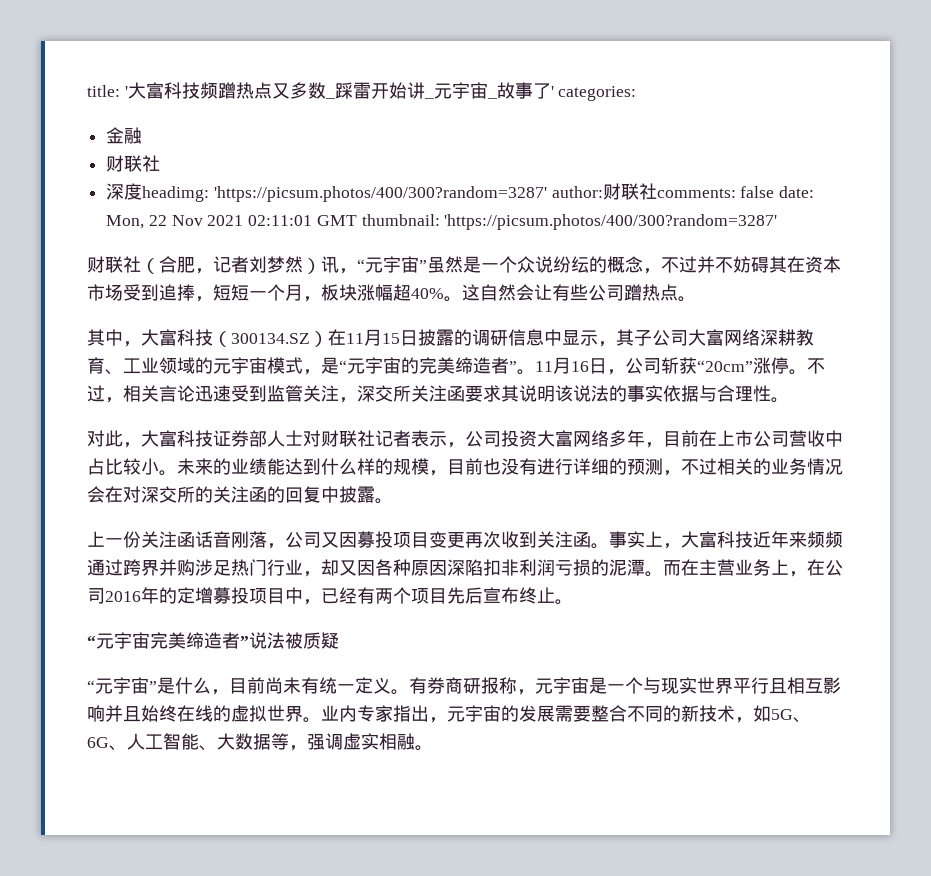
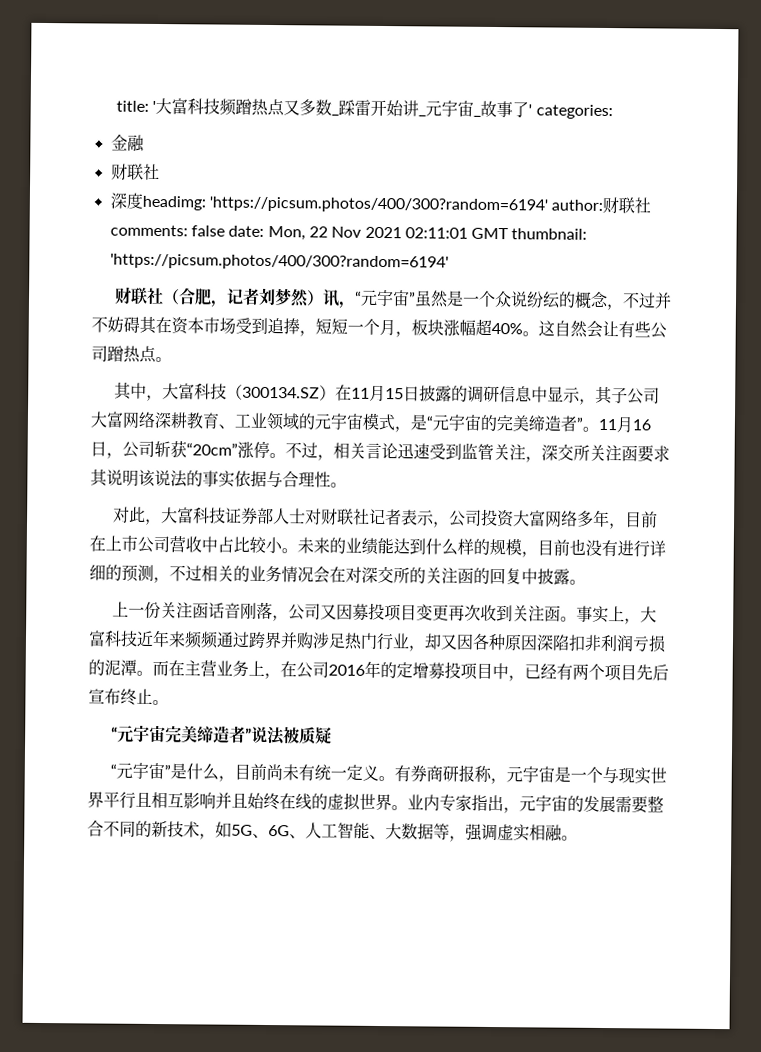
- 深度headimg: 'https://picsum.photos/400/300?random=3287' author:财联社comments: false date: Mon, 22 Nov 2021 02:11:01 GMT thumbnail: 'https://picsum.photos/400/300?random=3287'
+ 深度headimg: 'https://picsum.photos/400/300?random=6194' author:财联社comments: false date: Mon, 22 Nov 2021 02:11:01 GMT thumbnail: 'https://picsum.photos/400/300?random=6194'

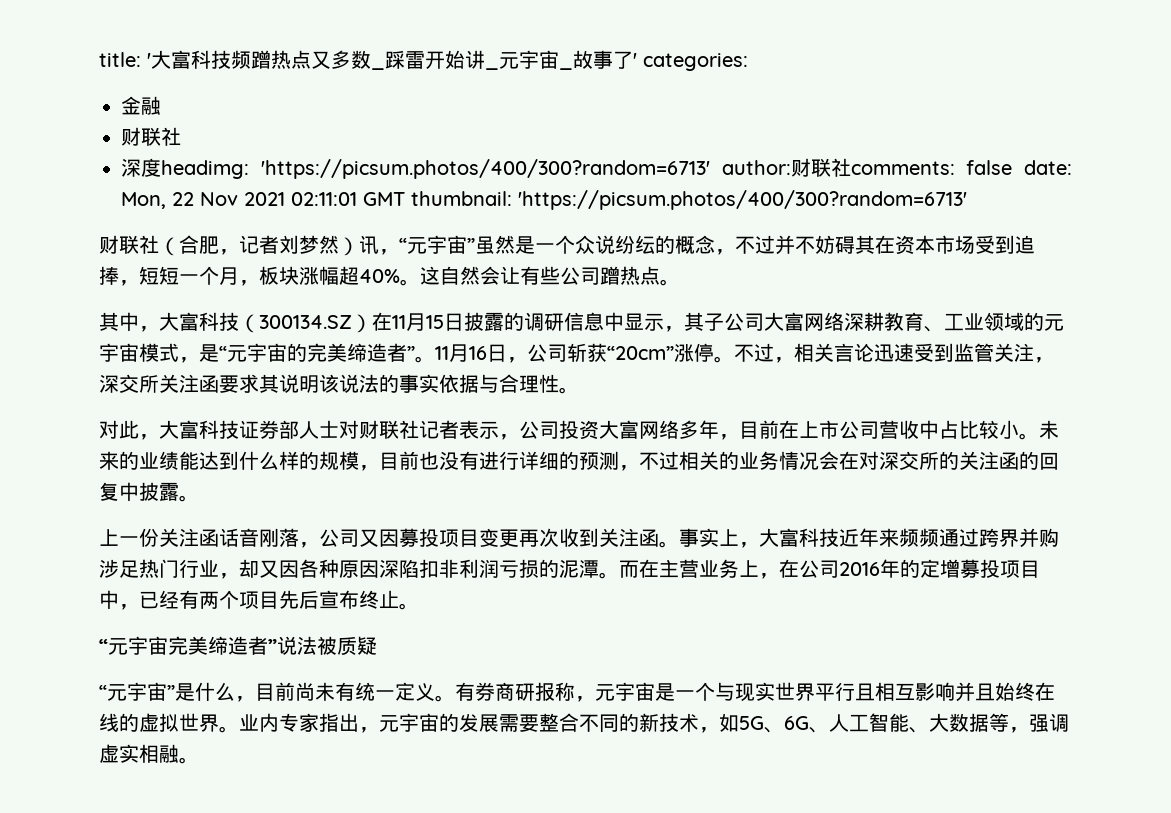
- 深度headimg: 'https://picsum.photos/400/300?random=6194' author:财联社comments: false date: Mon, 22 Nov 2021 02:11:01 GMT thumbnail: 'https://picsum.photos/400/300?random=6194'
+ 深度headimg: 'https://picsum.photos/400/300?random=6713' author:财联社comments: false date: Mon, 22 Nov 2021 02:11:01 GMT thumbnail: 'https://picsum.photos/400/300?random=6713'

